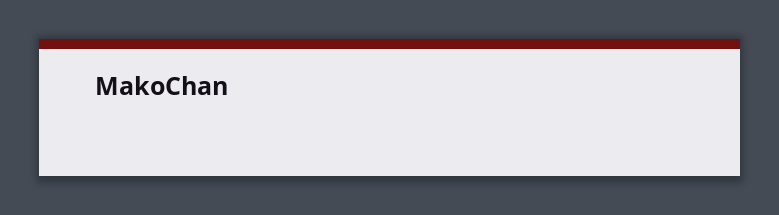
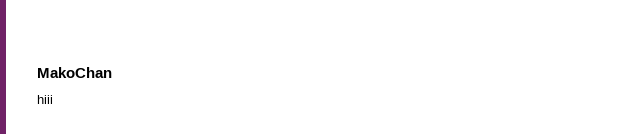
+ hiii

